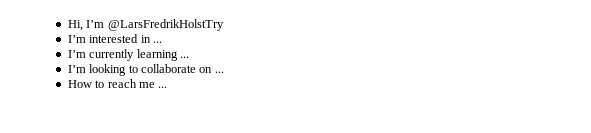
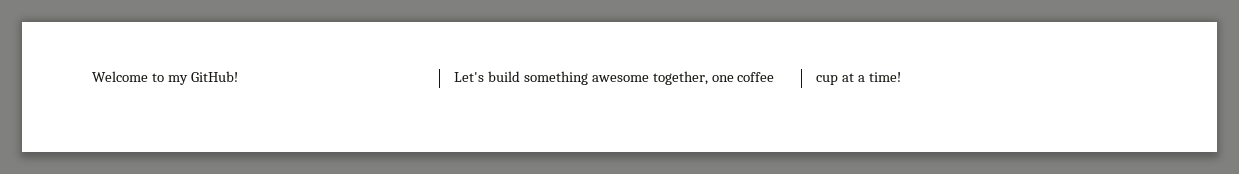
- Hi, I’m @LarsFredrikHolstTry
- I’m interested in ...
- I’m currently learning ...
- I’m looking to collaborate on ...
- How to reach me ...
+ Welcome to my GitHub!
+ Let's build something awesome together, one coffee cup at a time!

